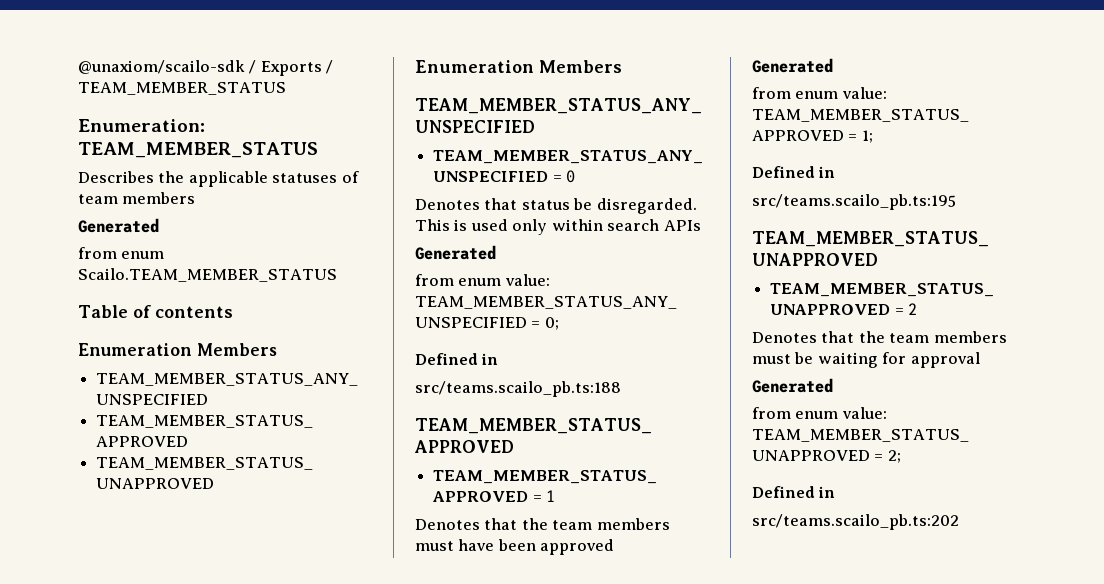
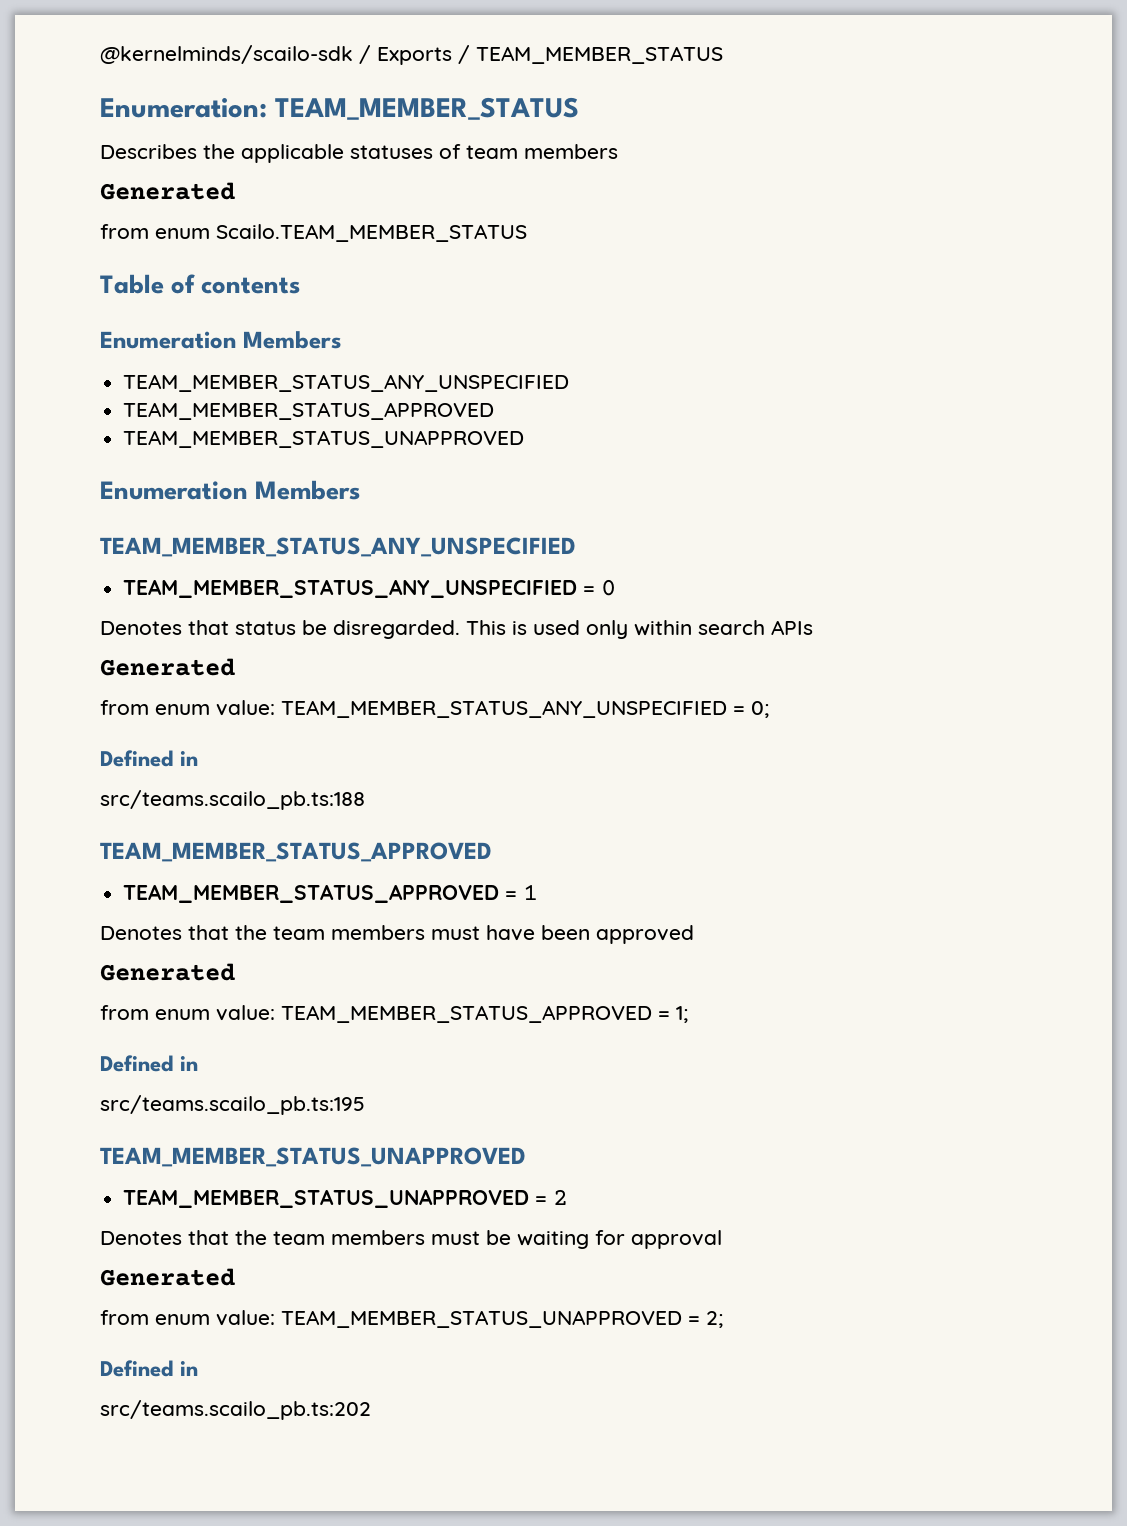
- @unaxiom/scailo-sdk / Exports / TEAM_MEMBER_STATUS
+ @kernelminds/scailo-sdk / Exports / TEAM_MEMBER_STATUS

